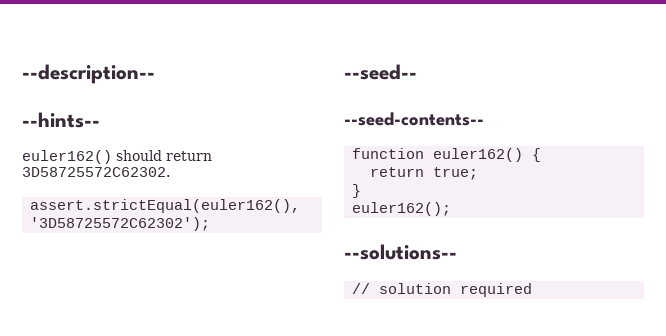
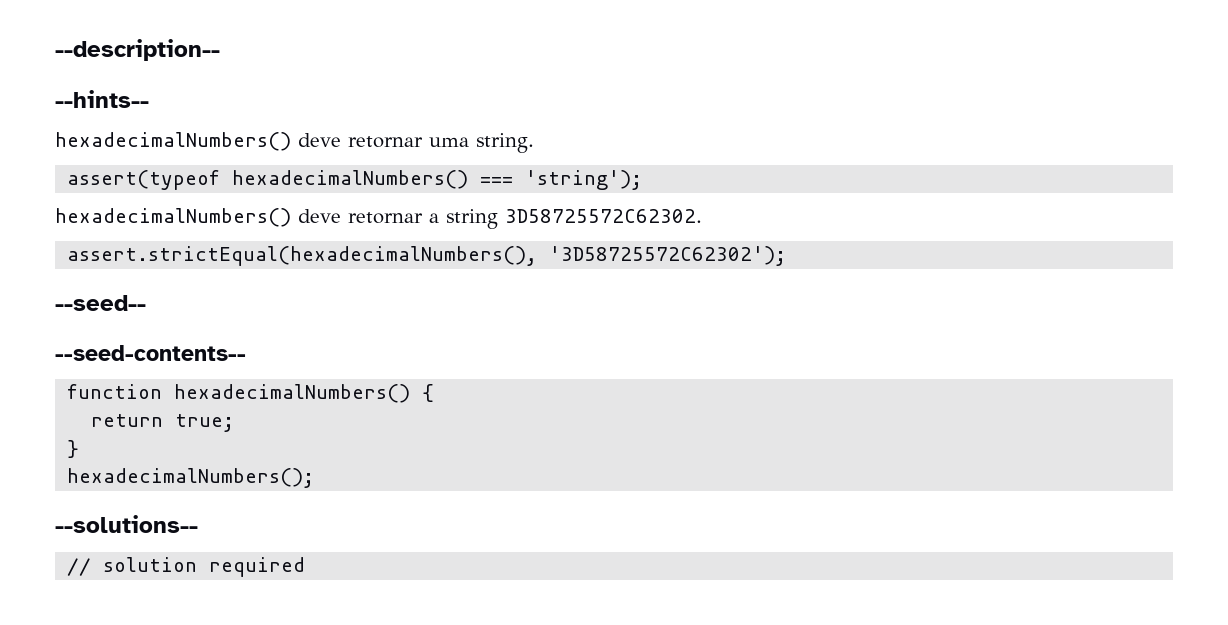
- euler162() should return 3D58725572C62302.
+ hexadecimalNumbers() deve retornar uma string.
+ assert(typeof hexadecimalNumbers() === 'string');
+ hexadecimalNumbers() deve retornar a string 3D58725572C62302.
- assert.strictEqual(euler162(), '3D58725572C62302');
+ assert.strictEqual(hexadecimalNumbers(), '3D58725572C62302');
- function euler162() {
+ function hexadecimalNumbers() {
- euler162();
+ hexadecimalNumbers();

